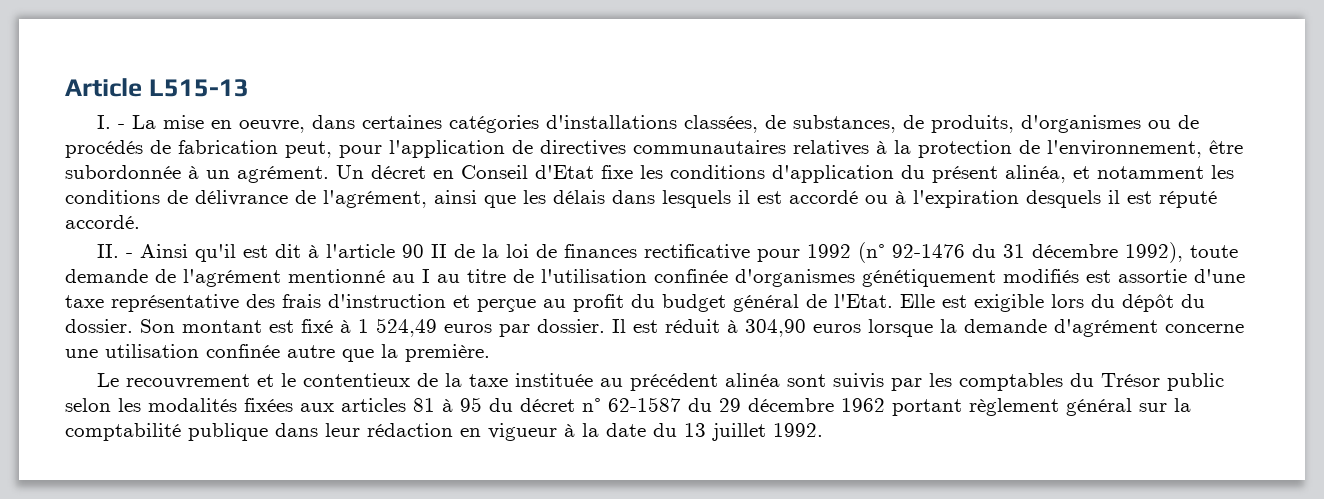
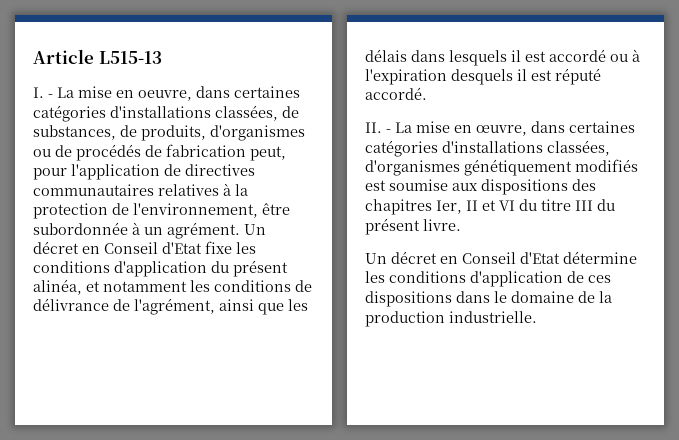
- II. - Ainsi qu'il est dit à l'article 90 II de la loi de finances rectificative pour 1992 (n° 92-1476 du 31 décembre 1992), toute demande de l'agrément mentionné au I au titre de l'utilisation confinée d'organismes génétiquement modifiés est assortie d'une taxe représentative des frais d'instruction et perçue au profit du budget général de l'Etat. Elle est exigible lors du dépôt du dossier. Son montant est fixé à 1 524,49 euros par dossier. Il est réduit à 304,90 euros lorsque la demande d'agrément concerne une utilisation confinée autre que la première.
- Le recouvrement et le contentieux de la taxe instituée au précédent alinéa sont suivis par les comptables du Trésor public selon les modalités fixées aux articles 81 à 95 du décret n° 62-1587 du 29 décembre 1962 portant règlement général sur la comptabilité publique dans leur rédaction en vigueur à la date du 13 juillet 1992.
+ II. - La mise en œuvre, dans certaines catégories d'installations classées, d'organismes génétiquement modifiés est soumise aux dispositions des chapitres Ier, II et VI du titre III du présent livre.
+ Un décret en Conseil d'Etat détermine les conditions d'application de ces dispositions dans le domaine de la production industrielle.

